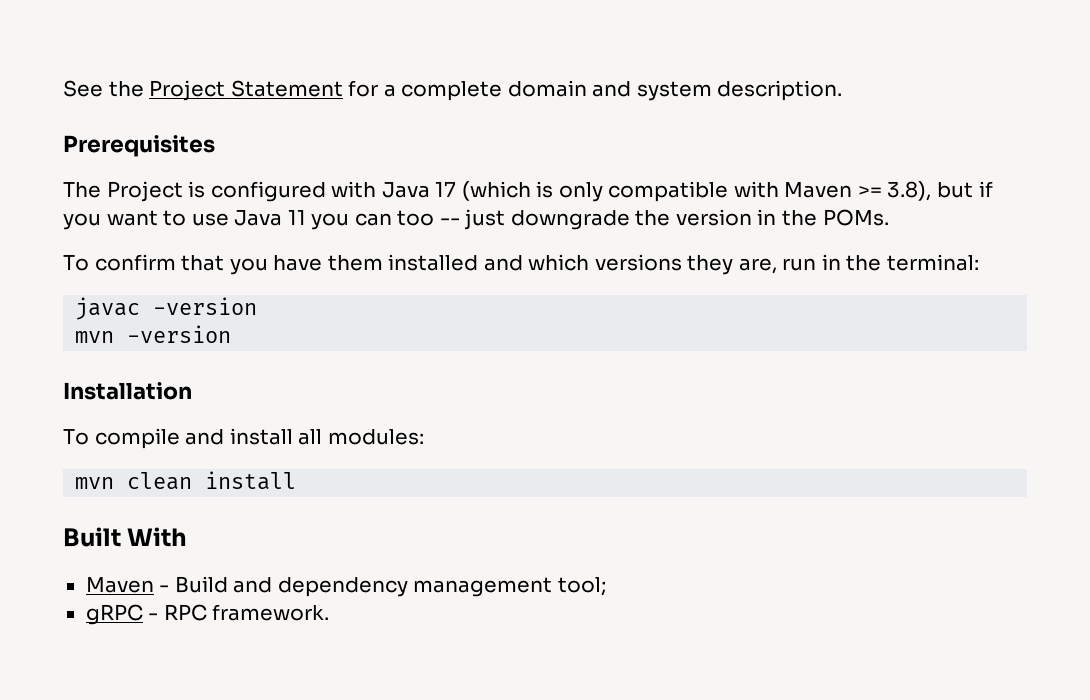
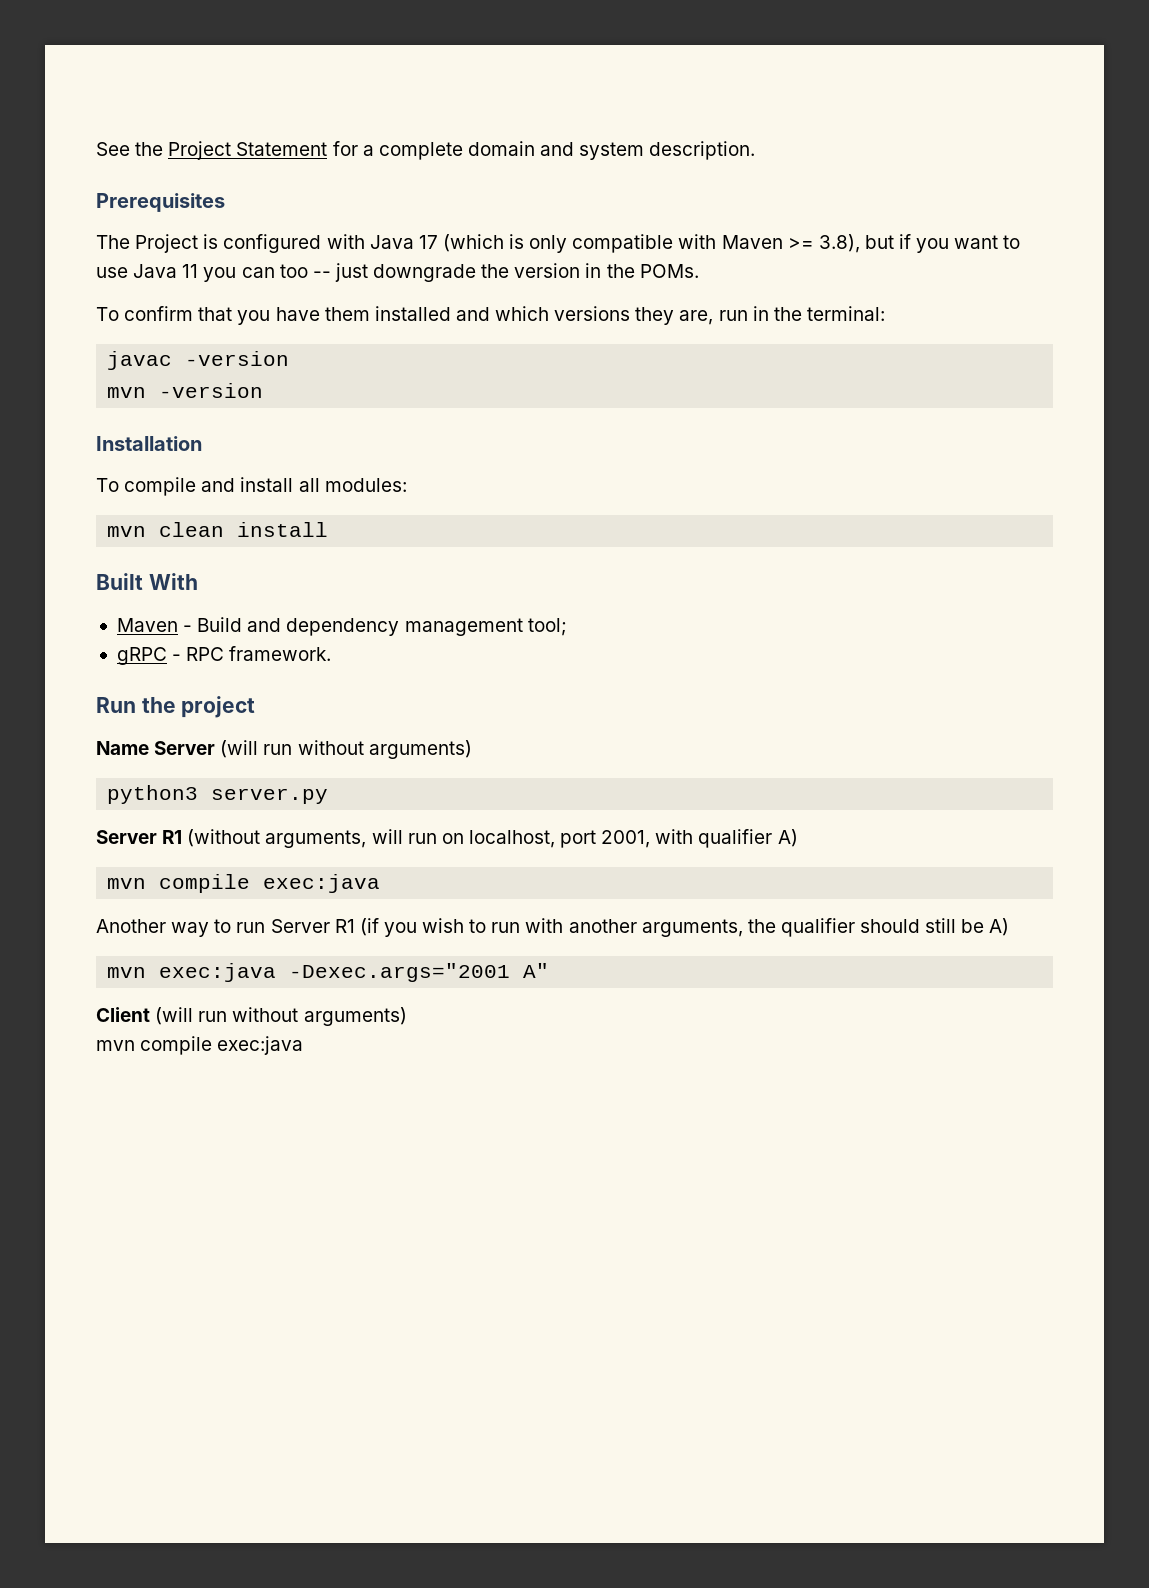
+ Run the project
+ Name Server (will run without arguments)
+ python3 server.py
+ Server R1 (without arguments, will run on localhost, port 2001, with qualifier A)
+ mvn compile exec:java
+ Another way to run Server R1 (if you wish to run with another arguments, the qualifier should still be A)
+ mvn exec:java -Dexec.args="2001 A"
+ Client (will run without arguments)
+ mvn compile exec:java

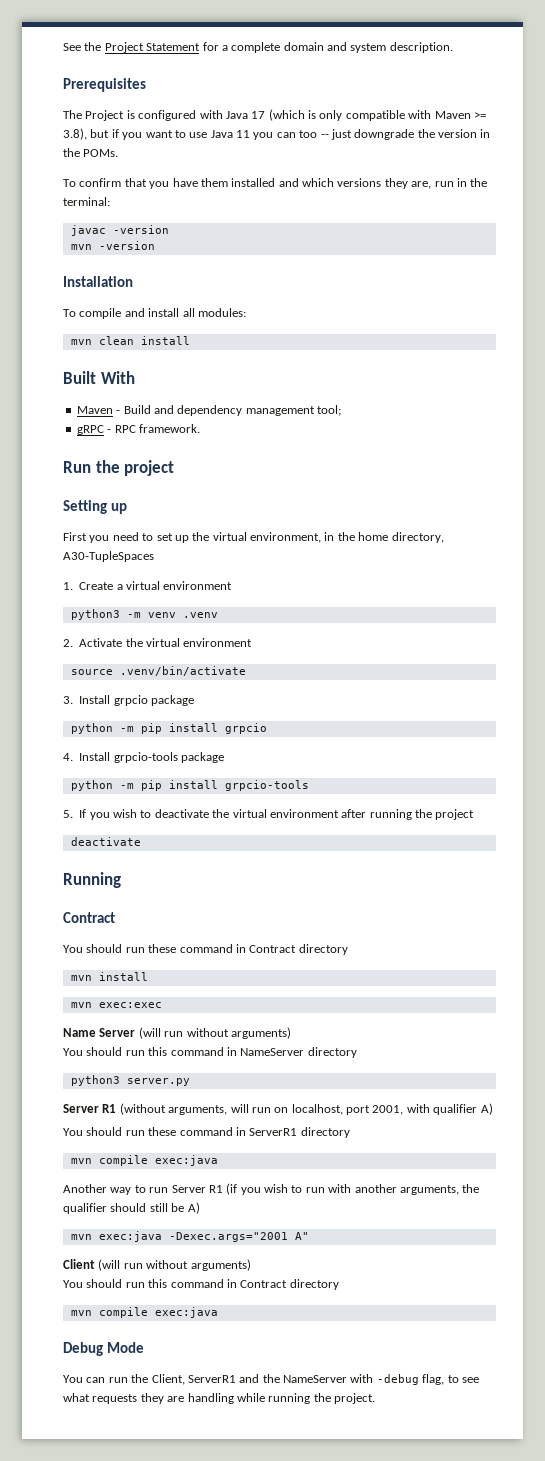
+ Setting up
+ First you need to set up the virtual environment, in the home directory, A30-TupleSpaces
+ 1. Create a virtual environment
+ python3 -m venv .venv
+ 2. Activate the virtual environment
+ source .venv/bin/activate
+ 3. Install grpcio package
+ python -m pip install grpcio
+ 4. Install grpcio-tools package
+ python -m pip install grpcio-tools
+ 5. If you wish to deactivate the virtual environment after running the project
+ deactivate
+ Running
+ Contract
+ You should run these command in Contract directory
+ mvn install
+ mvn exec:exec
+ You should run this command in NameServer directory
+ You should run these command in ServerR1 directory
  Client (will run without arguments)
+ You should run this command in Contract directory
  mvn compile exec:java
+ Debug Mode
+ You can run the Client, ServerR1 and the NameServer with -debug flag, to see what requests they are handling while running the project.

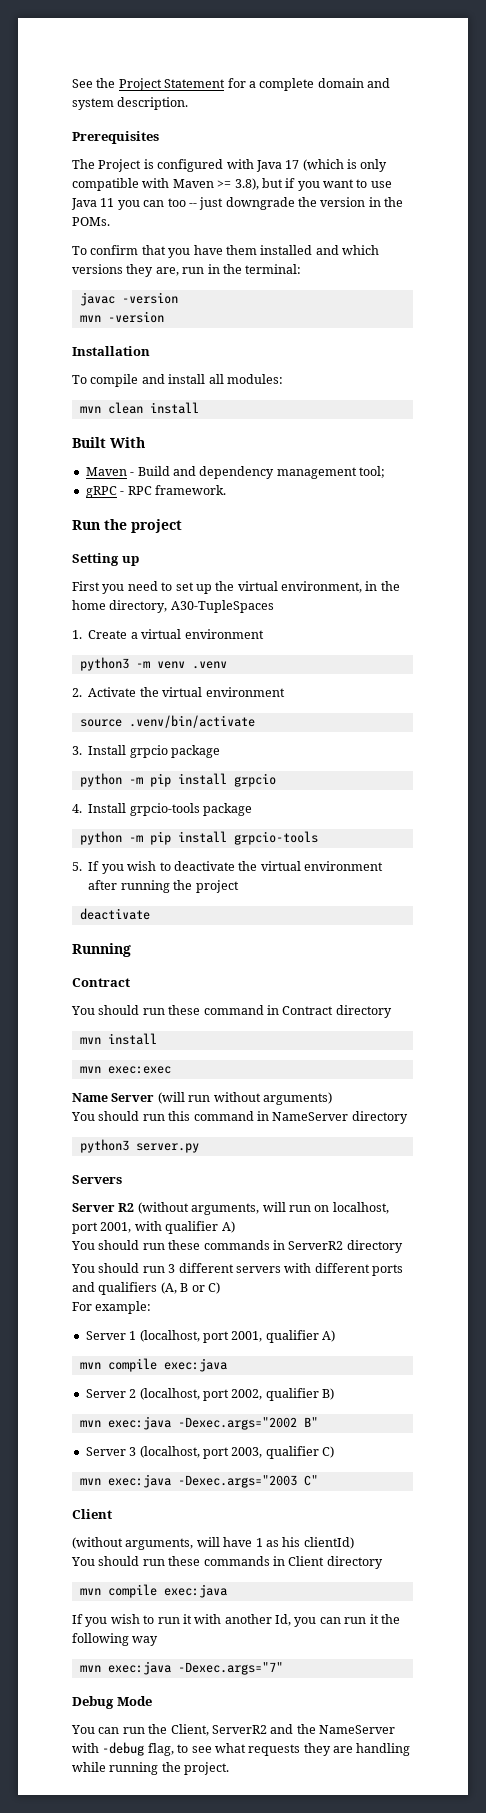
- Server R1 (without arguments, will run on localhost, port 2001, with qualifier A)
+ Servers
+ Server R2 (without arguments, will run on localhost, port 2001, with qualifier A)
- You should run these command in ServerR1 directory
+ You should run these commands in ServerR2 directory
+ You should run 3 different servers with different ports and qualifiers (A, B or C)
+ For example:
+ Server 1 (localhost, port 2001, qualifier A)
  mvn compile exec:java
- Another way to run Server R1 (if you wish to run with another arguments, the qualifier should still be A)
- mvn exec:java -Dexec.args="2001 A"
- Client (will run without arguments)
- You should run this command in Contract directory
+ Server 2 (localhost, port 2002, qualifier B)
+ mvn exec:java -Dexec.args="2002 B"
+ Server 3 (localhost, port 2003, qualifier C)
+ mvn exec:java -Dexec.args="2003 C"
+ Client
+ (without arguments, will have 1 as his clientId)
+ You should run these commands in Client directory
  mvn compile exec:java
+ If you wish to run it with another Id, you can run it the following way
+ mvn exec:java -Dexec.args="7"
- You can run the Client, ServerR1 and the NameServer with -debug flag, to see what requests they are handling while running the project.
+ You can run the Client, ServerR2 and the NameServer with -debug flag, to see what requests they are handling while running the project.

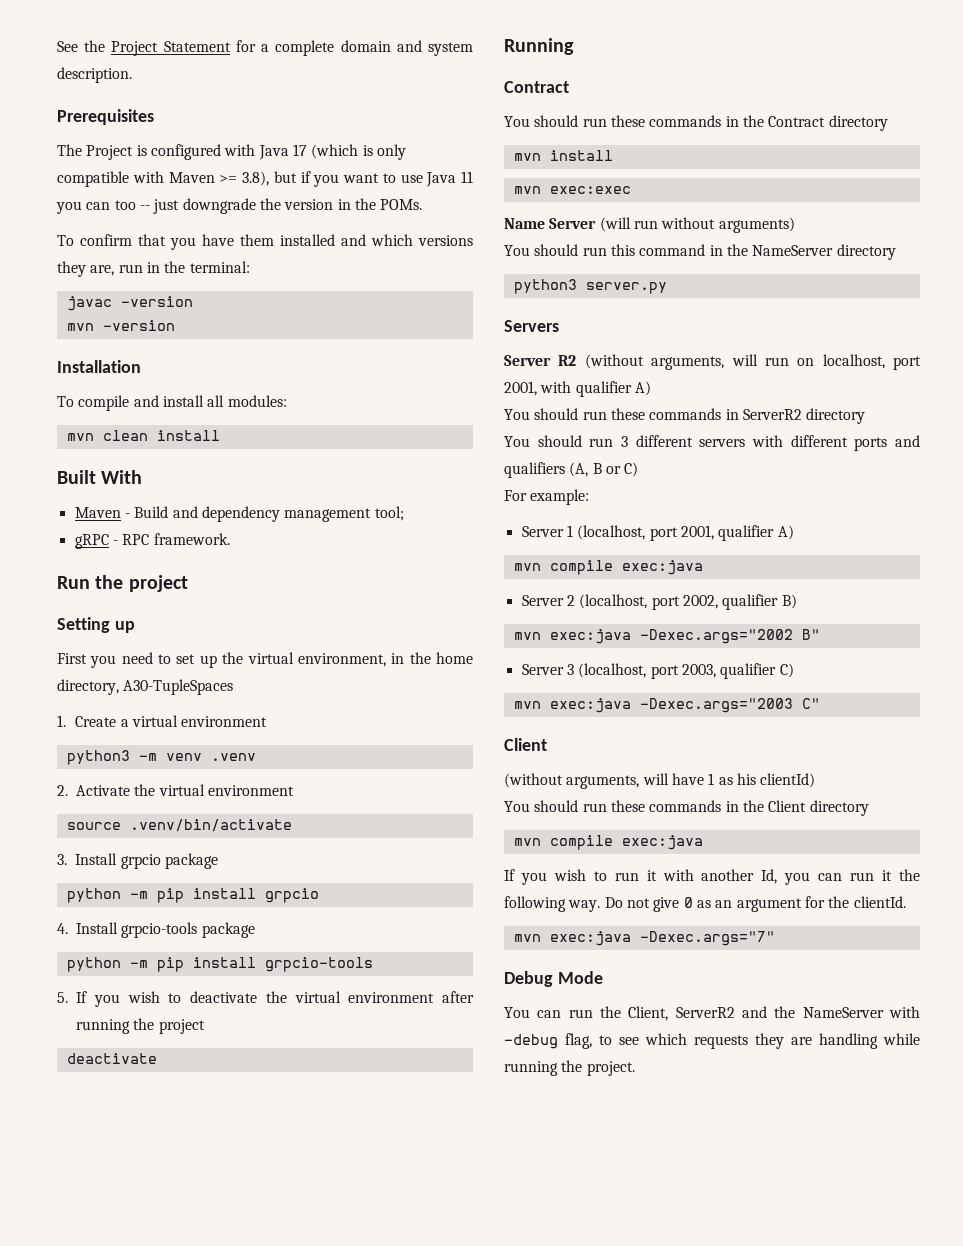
- You should run these command in Contract directory
+ You should run these commands in the Contract directory
- You should run this command in NameServer directory
+ You should run this command in the NameServer directory
- You should run these commands in Client directory
+ You should run these commands in the Client directory
- If you wish to run it with another Id, you can run it the following way
+ If you wish to run it with another Id, you can run it the following way. Do not give 0 as an argument for the clientId.
- You can run the Client, ServerR2 and the NameServer with -debug flag, to see what requests they are handling while running the project.
+ You can run the Client, ServerR2 and the NameServer with -debug flag, to see which requests they are handling while running the project.

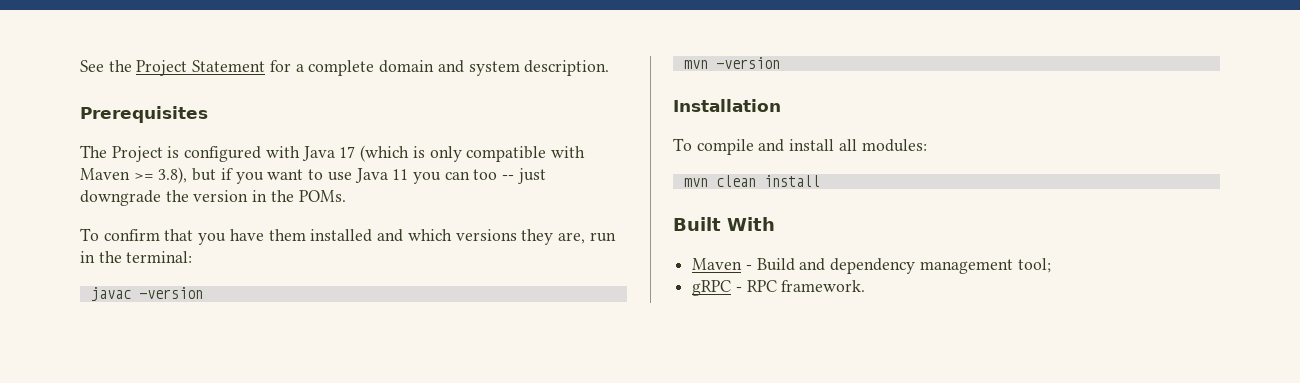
- Run the project
- Setting up
- First you need to set up the virtual environment, in the home directory, A30-TupleSpaces
- 1. Create a virtual environment
- python3 -m venv .venv
- 2. Activate the virtual environment
- source .venv/bin/activate
- 3. Install grpcio package
- python -m pip install grpcio
- 4. Install grpcio-tools package
- python -m pip install grpcio-tools
- 5. If you wish to deactivate the virtual environment after running the project
- deactivate
- Running
- Contract
- You should run these commands in the Contract directory
- mvn install
- mvn exec:exec
- Name Server (will run without arguments)
- You should run this command in the NameServer directory
- python3 server.py
- Servers
- Server R2 (without arguments, will run on localhost, port 2001, with qualifier A)
- You should run these commands in ServerR2 directory
- You should run 3 different servers with different ports and qualifiers (A, B or C)
- For example:
- Server 1 (localhost, port 2001, qualifier A)
- mvn compile exec:java
- Server 2 (localhost, port 2002, qualifier B)
- mvn exec:java -Dexec.args="2002 B"
- Server 3 (localhost, port 2003, qualifier C)
- mvn exec:java -Dexec.args="2003 C"
- Client
- (without arguments, will have 1 as his clientId)
- You should run these commands in the Client directory
- mvn compile exec:java
- If you wish to run it with another Id, you can run it the following way. Do not give 0 as an argument for the clientId.
- mvn exec:java -Dexec.args="7"
- Debug Mode
- You can run the Client, ServerR2 and the NameServer with -debug flag, to see which requests they are handling while running the project.

